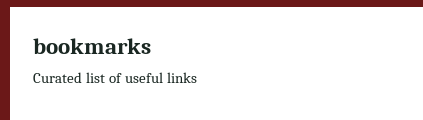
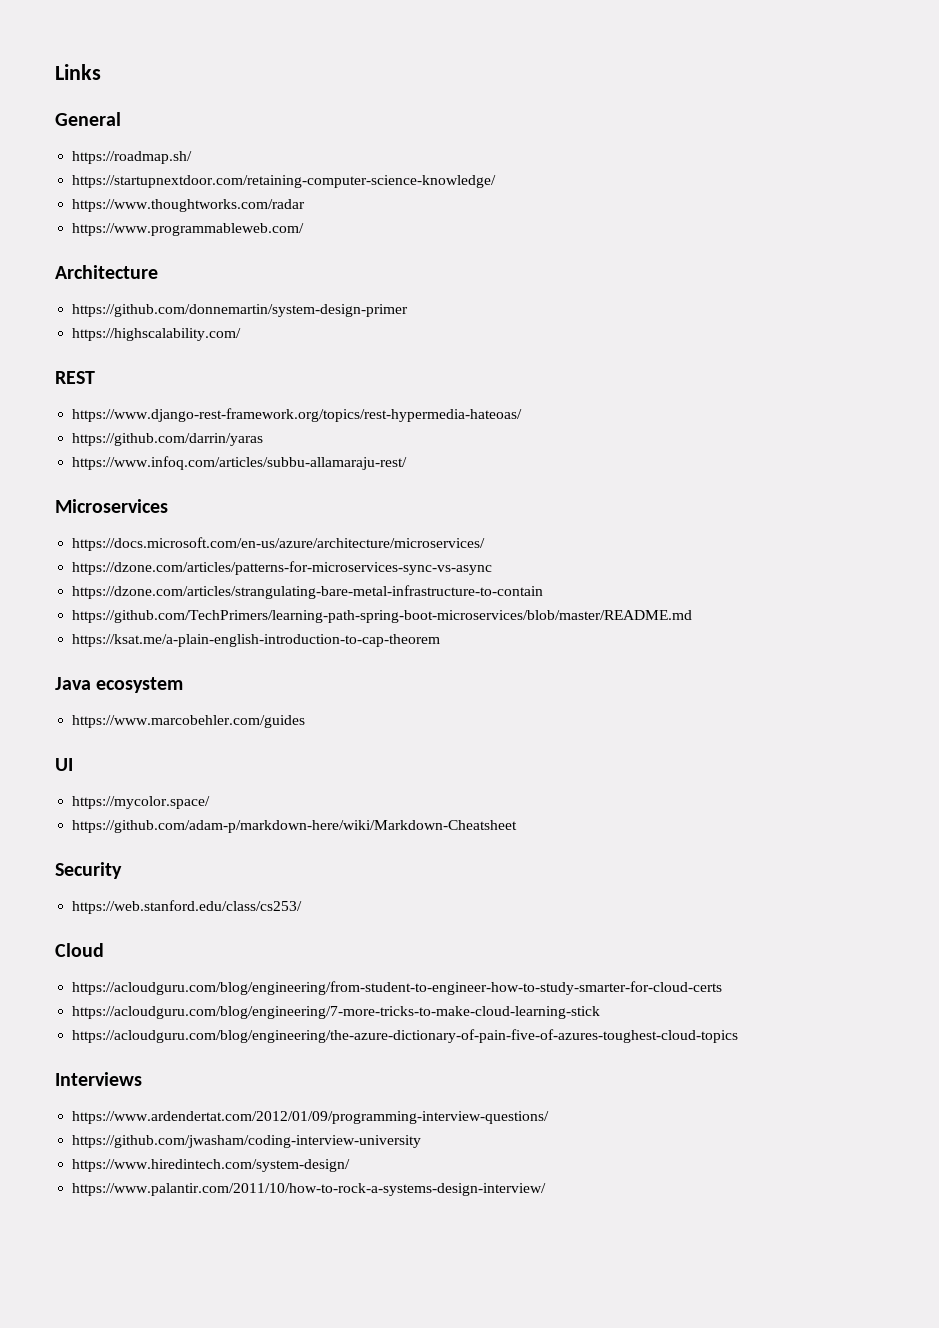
- bookmarks
- Curated list of useful links
+ Links
+ General
+ https://roadmap.sh/
+ https://startupnextdoor.com/retaining-computer-science-knowledge/
+ https://www.thoughtworks.com/radar
+ https://www.programmableweb.com/
+ Architecture
+ https://github.com/donnemartin/system-design-primer
+ https://highscalability.com/
+ REST
+ https://www.django-rest-framework.org/topics/rest-hypermedia-hateoas/
+ https://github.com/darrin/yaras
+ https://www.infoq.com/articles/subbu-allamaraju-rest/
+ Microservices
+ https://docs.microsoft.com/en-us/azure/architecture/microservices/
+ https://dzone.com/articles/patterns-for-microservices-sync-vs-async
+ https://dzone.com/articles/strangulating-bare-metal-infrastructure-to-contain
+ https://github.com/TechPrimers/learning-path-spring-boot-microservices/blob/master/README.md
+ https://ksat.me/a-plain-english-introduction-to-cap-theorem
+ Java ecosystem
+ https://www.marcobehler.com/guides
+ UI
+ https://mycolor.space/
+ https://github.com/adam-p/markdown-here/wiki/Markdown-Cheatsheet
+ Security
+ https://web.stanford.edu/class/cs253/
+ Cloud
+ https://acloudguru.com/blog/engineering/from-student-to-engineer-how-to-study-smarter-for-cloud-certs
+ https://acloudguru.com/blog/engineering/7-more-tricks-to-make-cloud-learning-stick
+ https://acloudguru.com/blog/engineering/the-azure-dictionary-of-pain-five-of-azures-toughest-cloud-topics
+ Interviews
+ https://www.ardendertat.com/2012/01/09/programming-interview-questions/
+ https://github.com/jwasham/coding-interview-university
+ https://www.hiredintech.com/system-design/
+ https://www.palantir.com/2011/10/how-to-rock-a-systems-design-interview/

